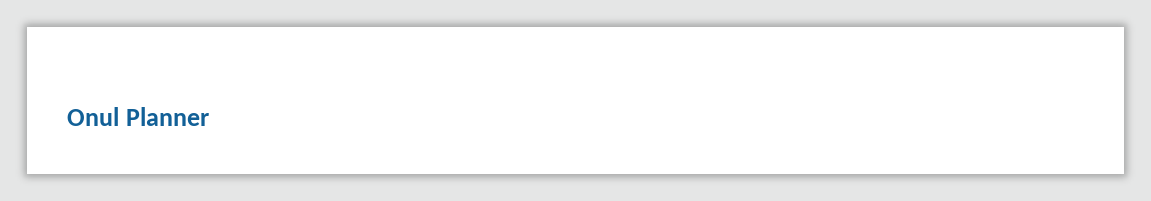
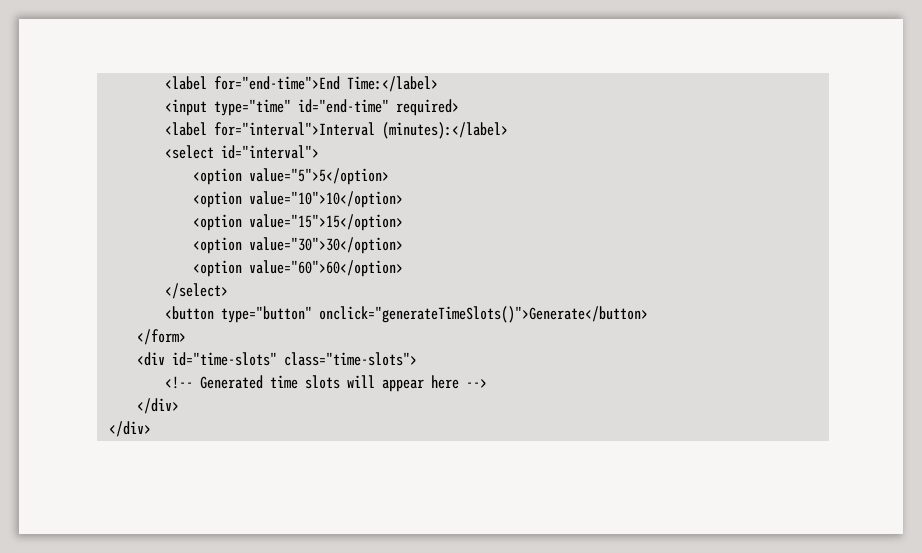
- Onul Planner
+ <label for="end-time">End Time:</label>
+ <input type="time" id="end-time" required>
+ <label for="interval">Interval (minutes):</label>
+ <select id="interval">
+ <option value="5">5</option>
+ <option value="10">10</option>
+ <option value="15">15</option>
+ <option value="30">30</option>
+ <option value="60">60</option>
+ </select>
+ <button type="button" onclick="generateTimeSlots()">Generate</button>
+ </form>
+ <div id="time-slots" class="time-slots">
+ <!-- Generated time slots will appear here -->
+ </div>
+ </div>

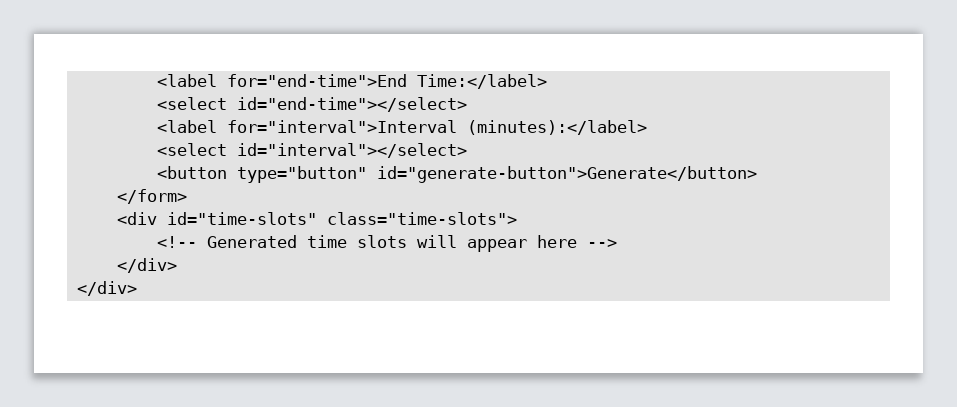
- <input type="time" id="end-time" required>
+ <select id="end-time"></select>
- <select id="interval">
- <option value="5">5</option>
- <option value="10">10</option>
- <option value="15">15</option>
- <option value="30">30</option>
- <option value="60">60</option>
- </select>
+ <select id="interval"></select>
- <button type="button" onclick="generateTimeSlots()">Generate</button>
+ <button type="button" id="generate-button">Generate</button>

